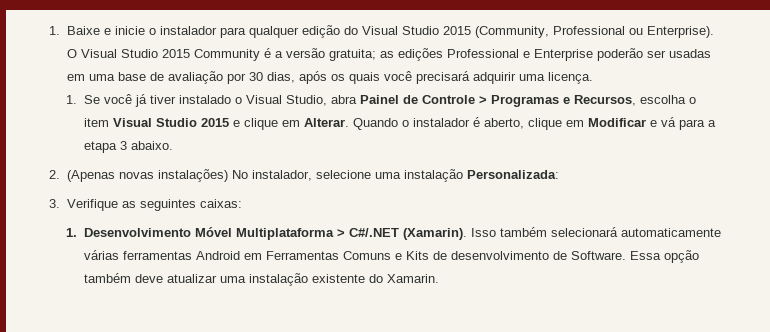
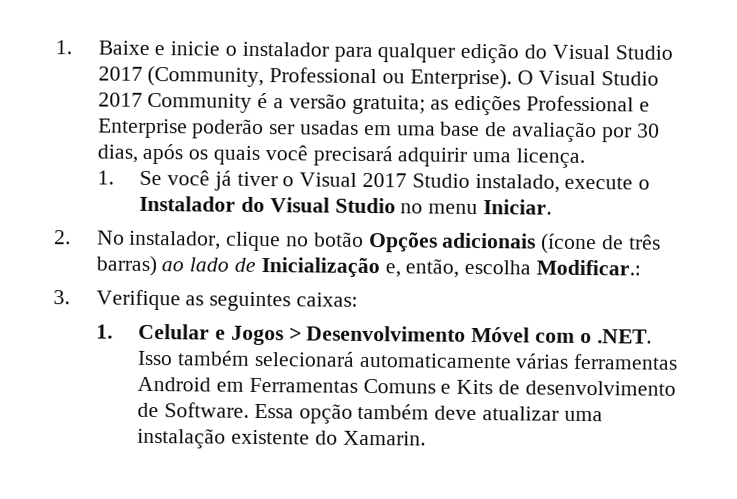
- 1. Baixe e inicie o instalador para qualquer edição do Visual Studio 2015 (Community, Professional ou Enterprise).
+ 1. Baixe e inicie o instalador para qualquer edição do Visual Studio 2017 (Community, Professional ou Enterprise).
- O Visual Studio 2015 Community é a versão gratuita; as edições Professional e Enterprise poderão ser usadas em uma base de avaliação por 30 dias, após os quais você precisará adquirir uma licença.
+ O Visual Studio 2017 Community é a versão gratuita; as edições Professional e Enterprise poderão ser usadas em uma base de avaliação por 30 dias, após os quais você precisará adquirir uma licença.
- 1. Se você já tiver instalado o Visual Studio, abra Painel de Controle > Programas e Recursos, escolha o item Visual Studio 2015 e clique em Alterar. Quando o instalador é aberto, clique em Modificar e vá para a etapa 3 abaixo.
- 2. (Apenas novas instalações) No instalador, selecione uma instalação Personalizada:
+ 1. Se você já tiver o Visual 2017 Studio instalado, execute o Instalador do Visual Studio no menu Iniciar.
+ 2. No instalador, clique no botão Opções adicionais (ícone de três barras) ao lado de Inicialização e, então, escolha Modificar.:
- 1. Desenvolvimento Móvel Multiplataforma > C#/.NET (Xamarin). Isso também selecionará automaticamente várias ferramentas Android em Ferramentas Comuns e Kits de desenvolvimento de Software.
+ 1. Celular e Jogos > Desenvolvimento Móvel com o .NET. Isso também selecionará automaticamente várias ferramentas Android em Ferramentas Comuns e Kits de desenvolvimento de Software.

